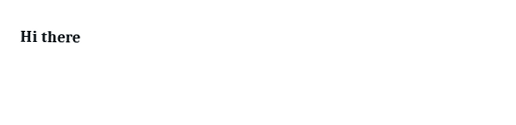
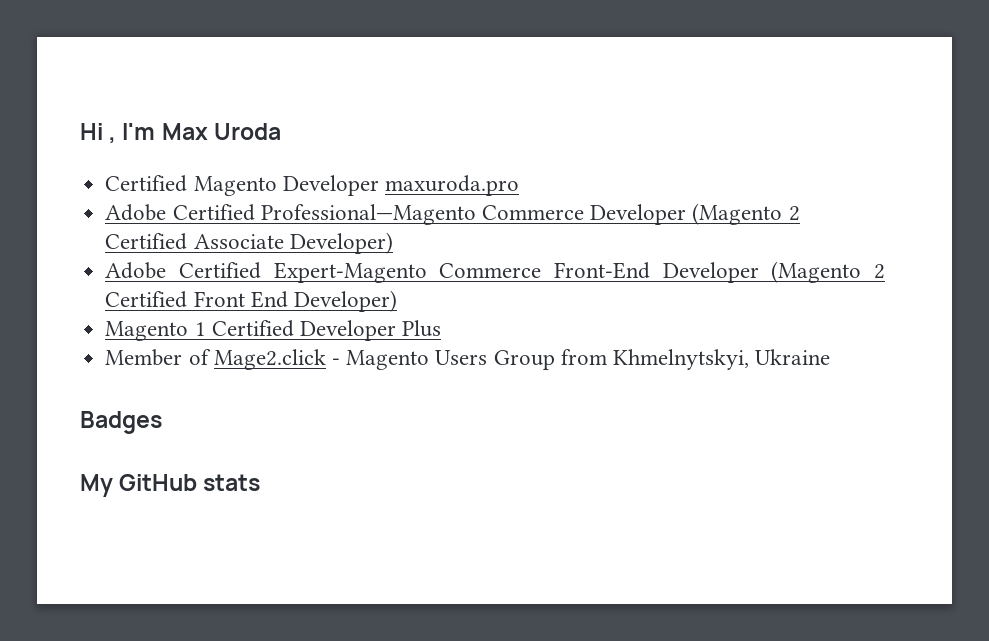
- Hi there
+ Hi , I'm Max Uroda
+ Certified Magento Developer maxuroda.pro
+ Adobe Certified Professional—Magento Commerce Developer (Magento 2 Certified Associate Developer)
+ Adobe Certified Expert-Magento Commerce Front-End Developer (Magento 2 Certified Front End Developer)
+ Magento 1 Certified Developer Plus
+ Member of Mage2.click - Magento Users Group from Khmelnytskyi, Ukraine
+ Badges
+ My GitHub stats

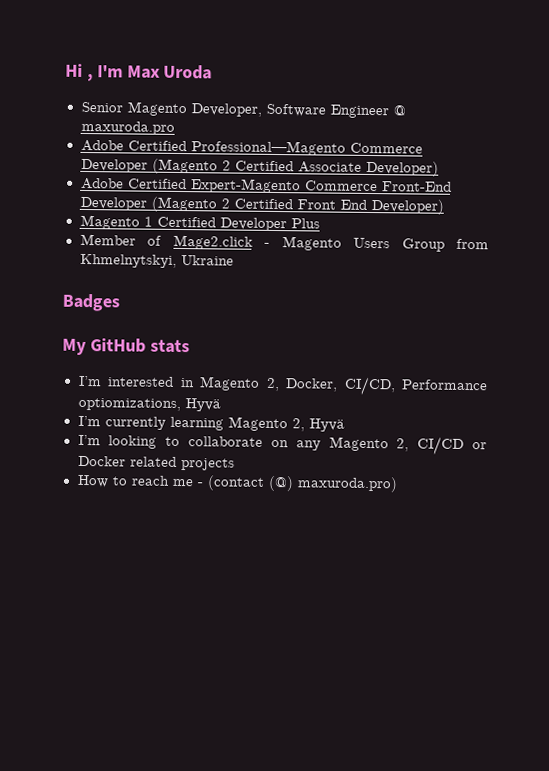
- Certified Magento Developer maxuroda.pro
+ Senior Magento Developer, Software Engineer @ maxuroda.pro
+ I’m interested in Magento 2, Docker, CI/CD, Performance optiomizations, Hyvä
+ I’m currently learning Magento 2, Hyvä
+ I’m looking to collaborate on any Magento 2, CI/CD or Docker related projects
+ How to reach me - (contact (@) maxuroda.pro)

